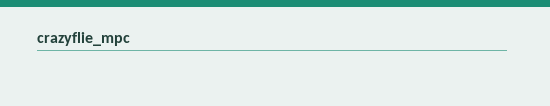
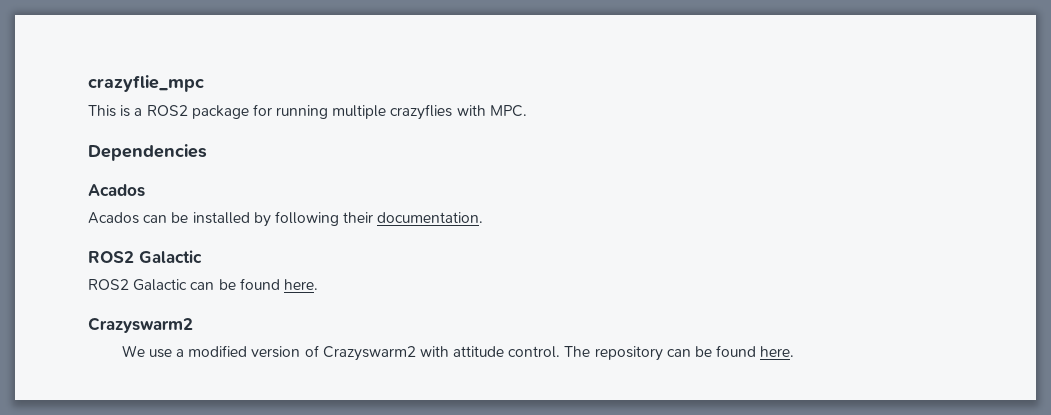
+ This is a ROS2 package for running multiple crazyflies with MPC.
+ Dependencies
+ Acados
+ Acados can be installed by following their documentation.
+ ROS2 Galactic
+ ROS2 Galactic can be found here.
+ Crazyswarm2
+ We use a modified version of Crazyswarm2 with attitude control. The repository can be found here.

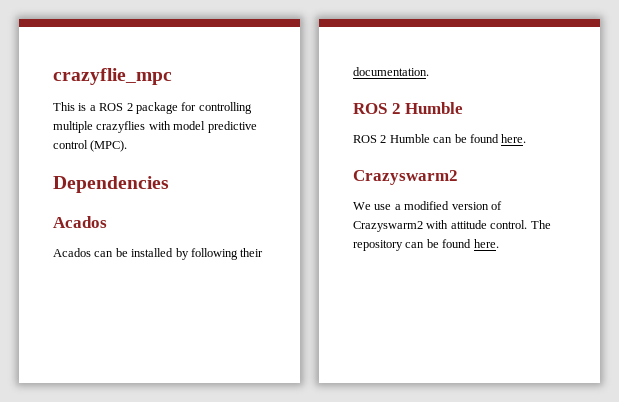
- This is a ROS2 package for running multiple crazyflies with MPC.
+ This is a ROS 2 package for controlling multiple crazyflies with model predictive control (MPC).
  Acados can be installed by following their documentation.
- ROS2 Galactic
- ROS2 Galactic can be found here.
+ ROS 2 Humble
+ ROS 2 Humble can be found here.

